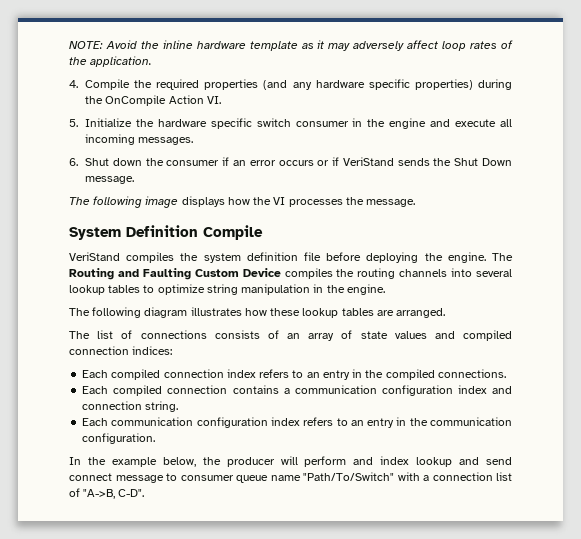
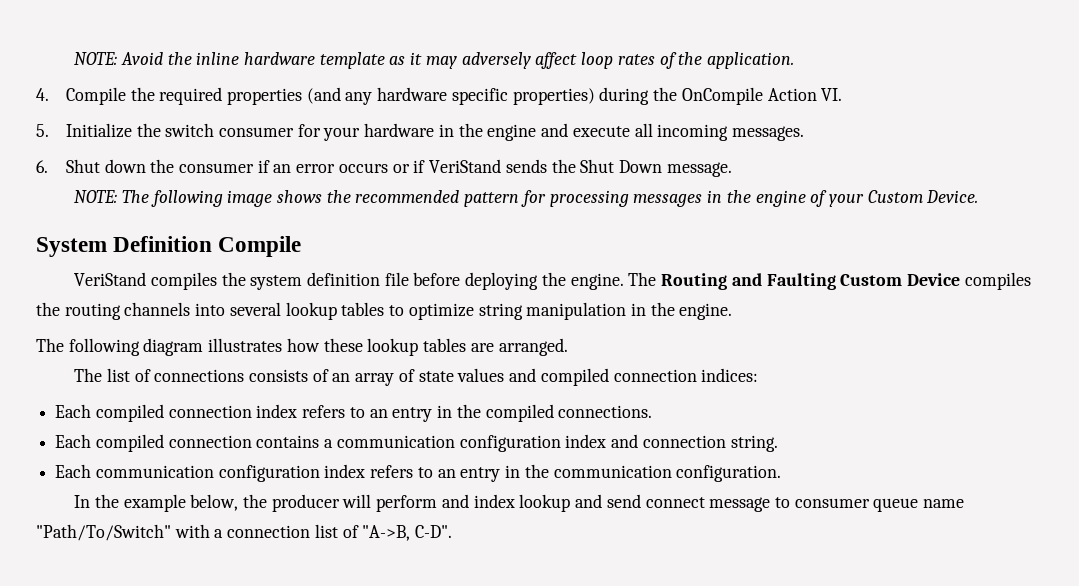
- 5. Initialize the hardware specific switch consumer in the engine and execute all incoming messages.
+ 5. Initialize the switch consumer for your hardware in the engine and execute all incoming messages.
- The following image displays how the VI processes the message.
+ NOTE: The following image shows the recommended pattern for processing messages in the engine of your Custom Device.

